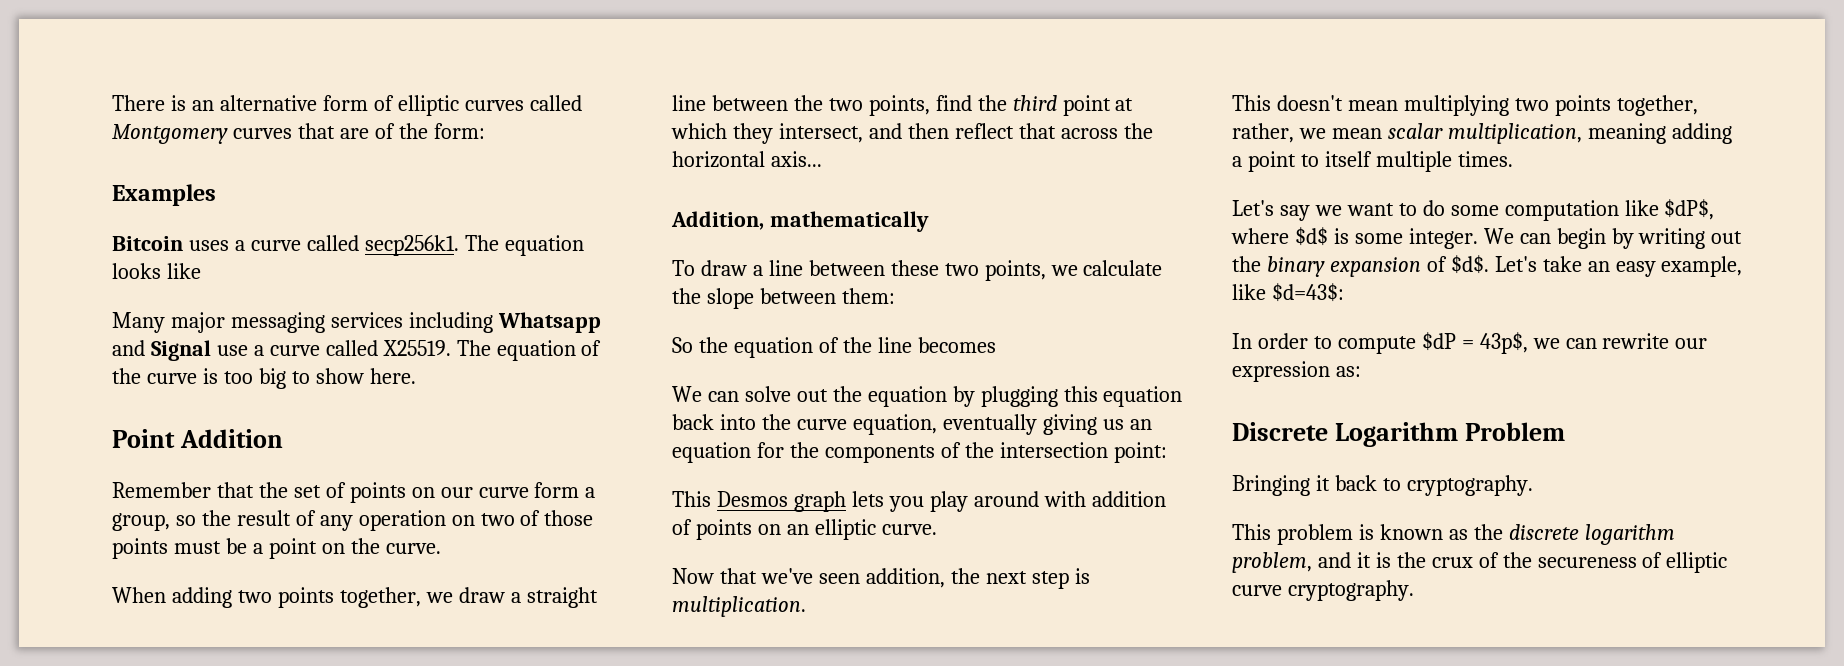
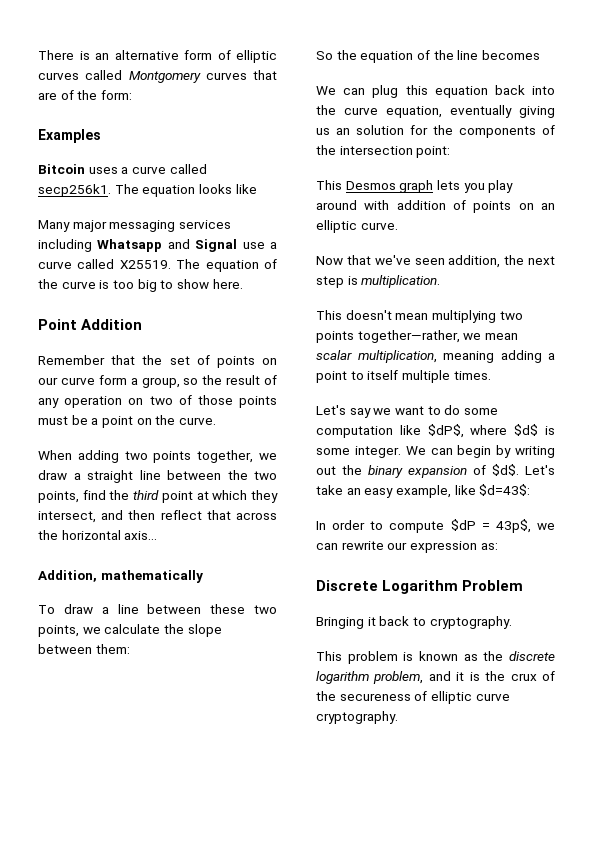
- We can solve out the equation by plugging this equation back into the curve equation, eventually giving us an equation for the components of the intersection point:
+ We can plug this equation back into the curve equation, eventually giving us an solution for the components of the intersection point:
- This doesn't mean multiplying two points together, rather, we mean scalar multiplication, meaning adding a point to itself multiple times.
+ This doesn't mean multiplying two points together—rather, we mean scalar multiplication, meaning adding a point to itself multiple times.

